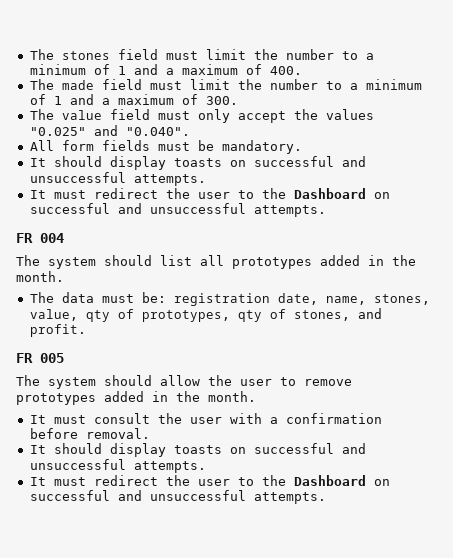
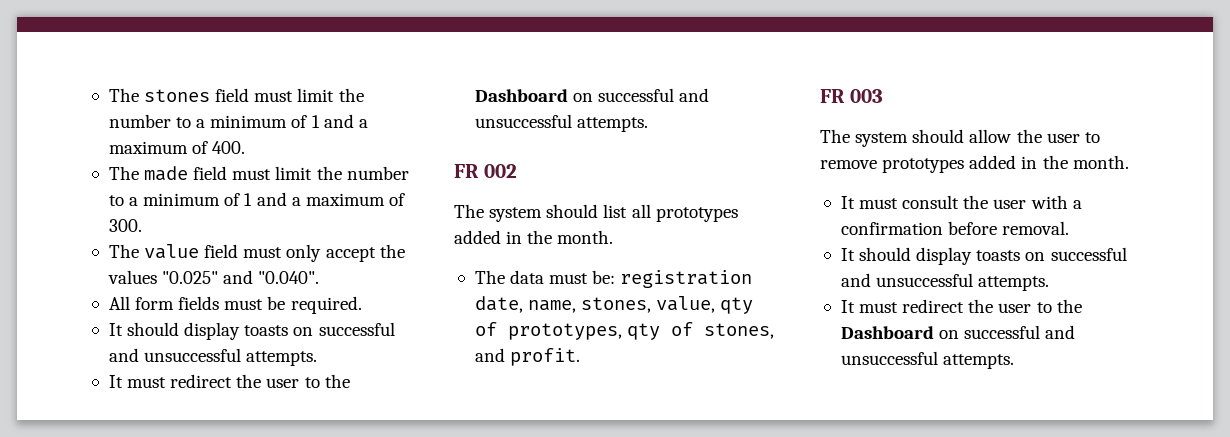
- All form fields must be mandatory.
+ All form fields must be required.
- FR 004
+ FR 002
- FR 005
+ FR 003

